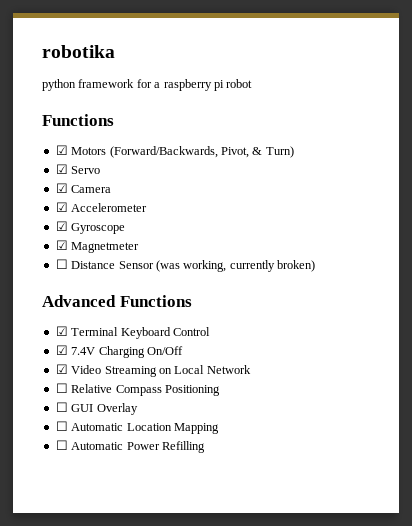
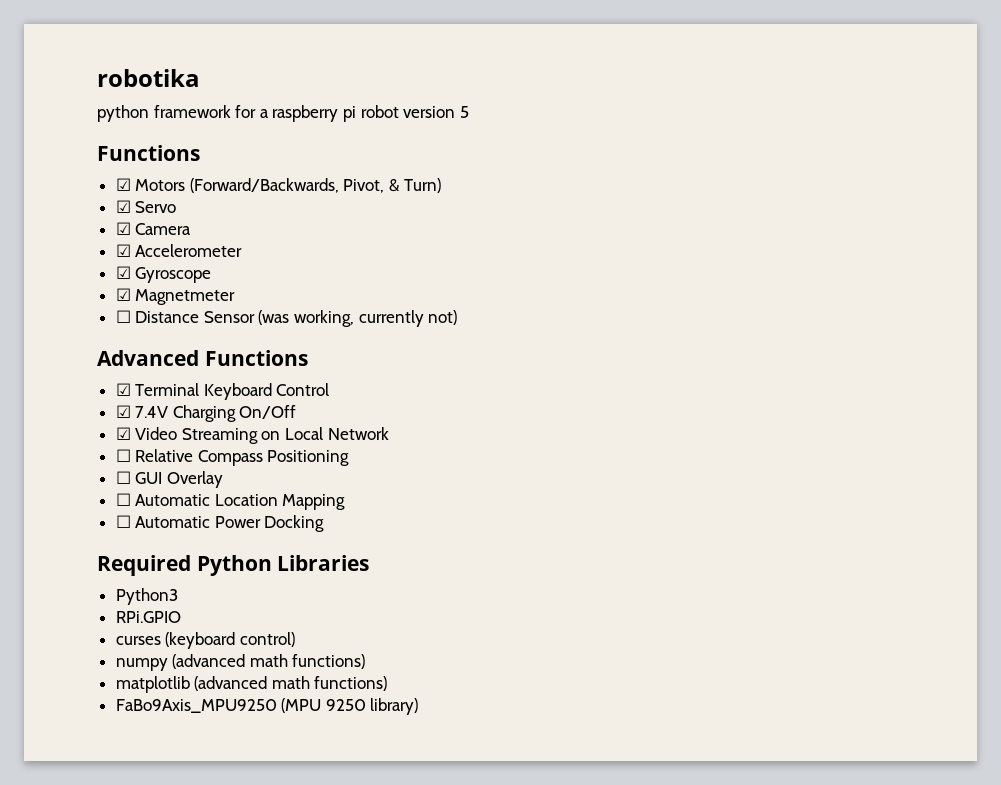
- python framework for a raspberry pi robot
+ python framework for a raspberry pi robot version 5
- ☐ Distance Sensor (was working, currently broken)
+ ☐ Distance Sensor (was working, currently not)
- ☐ Automatic Power Refilling
+ ☐ Automatic Power Docking
+ Required Python Libraries
+ Python3
+ RPi.GPIO
+ curses (keyboard control)
+ numpy (advanced math functions)
+ matplotlib (advanced math functions)
+ FaBo9Axis_MPU9250 (MPU 9250 library)

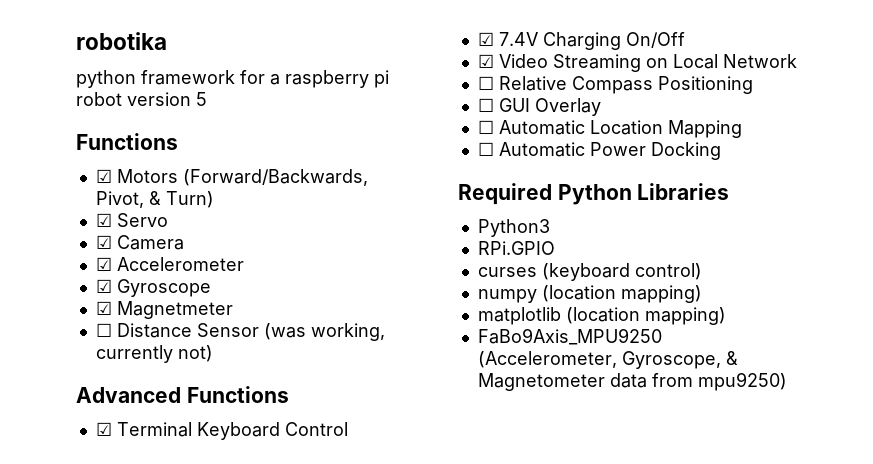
- numpy (advanced math functions)
- matplotlib (advanced math functions)
- FaBo9Axis_MPU9250 (MPU 9250 library)
+ numpy (location mapping)
+ matplotlib (location mapping)
+ FaBo9Axis_MPU9250 (Accelerometer, Gyroscope, & Magnetometer data from mpu9250)

